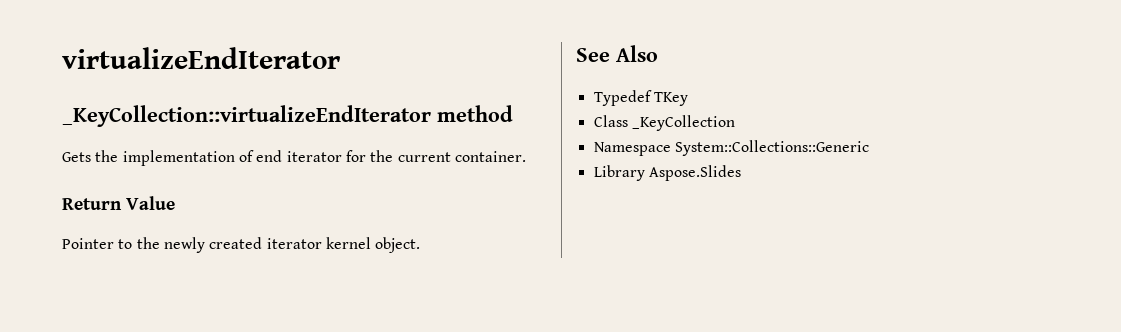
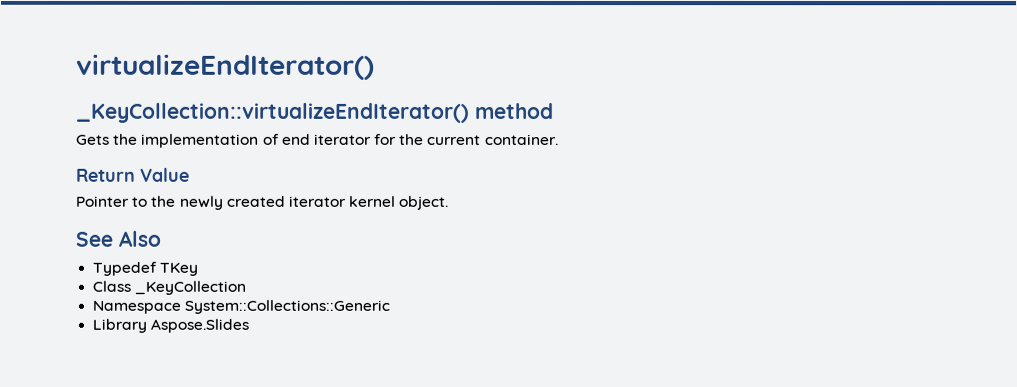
- virtualizeEndIterator
- _KeyCollection::virtualizeEndIterator method
+ virtualizeEndIterator()
+ _KeyCollection::virtualizeEndIterator() method

